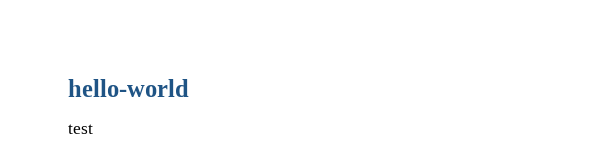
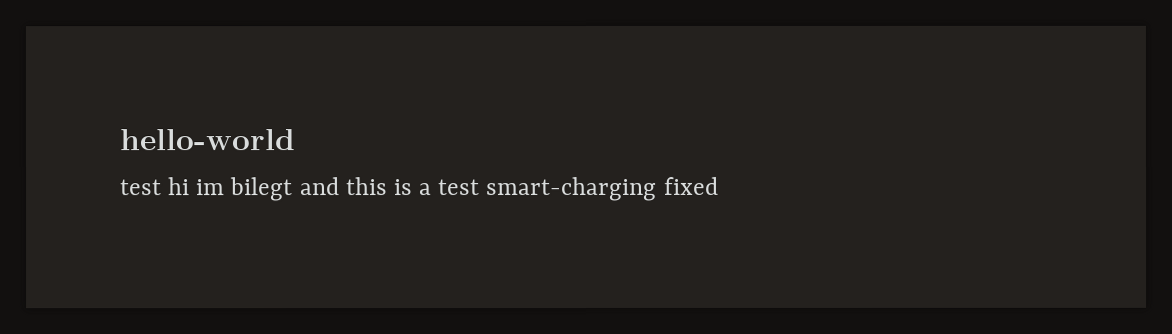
- test
+ test hi im bilegt and this is a test smart-charging fixed

